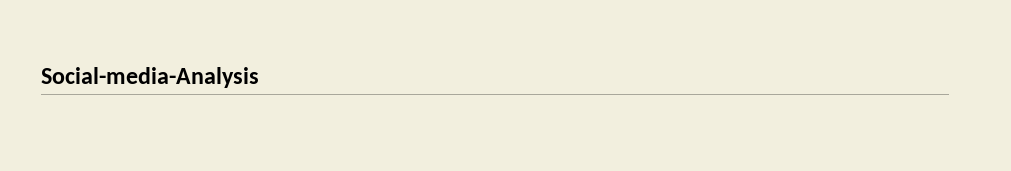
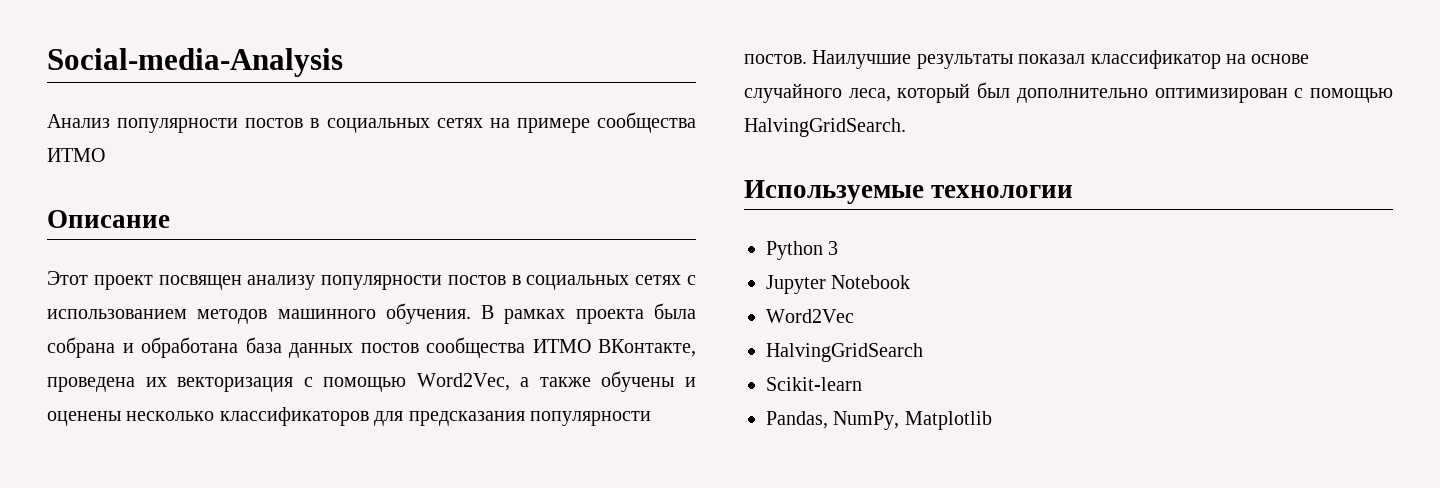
+ Анализ популярности постов в социальных сетях на примере сообщества ИТМО
+ Описание
+ Этот проект посвящен анализу популярности постов в социальных сетях с использованием методов машинного обучения. В рамках проекта была собрана и обработана база данных постов сообщества ИТМО ВКонтакте, проведена их векторизация с помощью Word2Vec, а также обучены и оценены несколько классификаторов для предсказания популярности постов. Наилучшие результаты показал классификатор на основе случайного леса, который был дополнительно оптимизирован с помощью HalvingGridSearch.
+ Используемые технологии
+ Python 3
+ Jupyter Notebook
+ Word2Vec
+ HalvingGridSearch
+ Scikit-learn
+ Pandas, NumPy, Matplotlib

